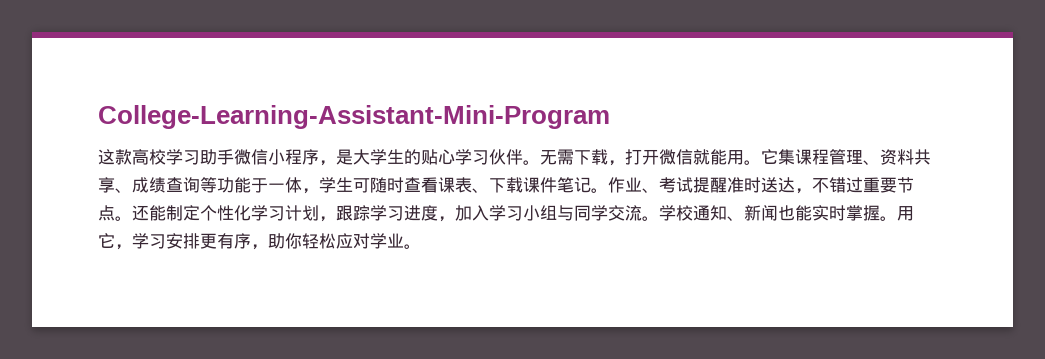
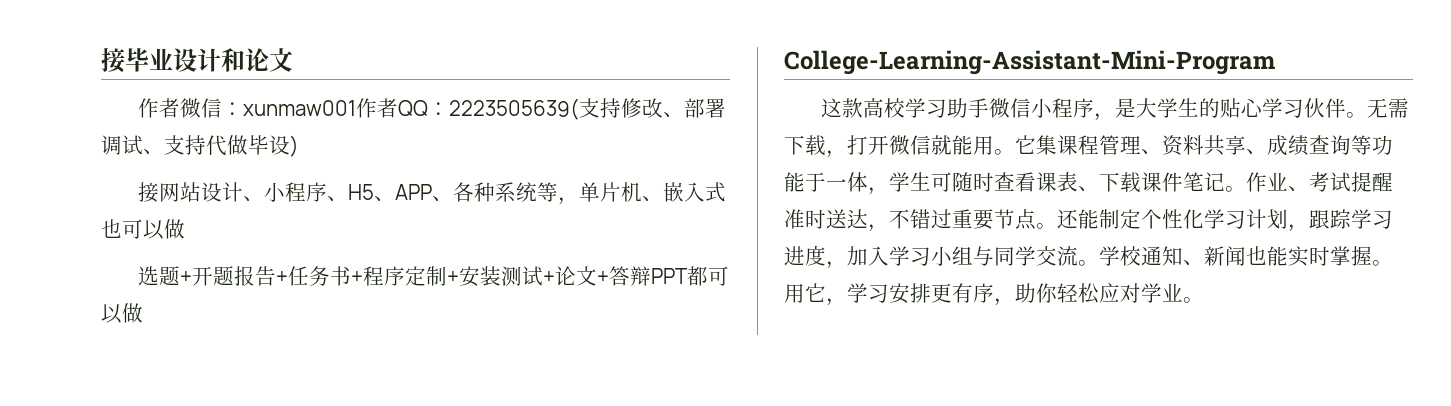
+ 接毕业设计和论文
+ 作者微信：xunmaw001作者QQ：2223505639(支持修改、部署调试、支持代做毕设)
+ 接网站设计、小程序、H5、APP、各种系统等，单片机、嵌入式也可以做
+ 选题+开题报告+任务书+程序定制+安装测试+论文+答辩PPT都可以做

